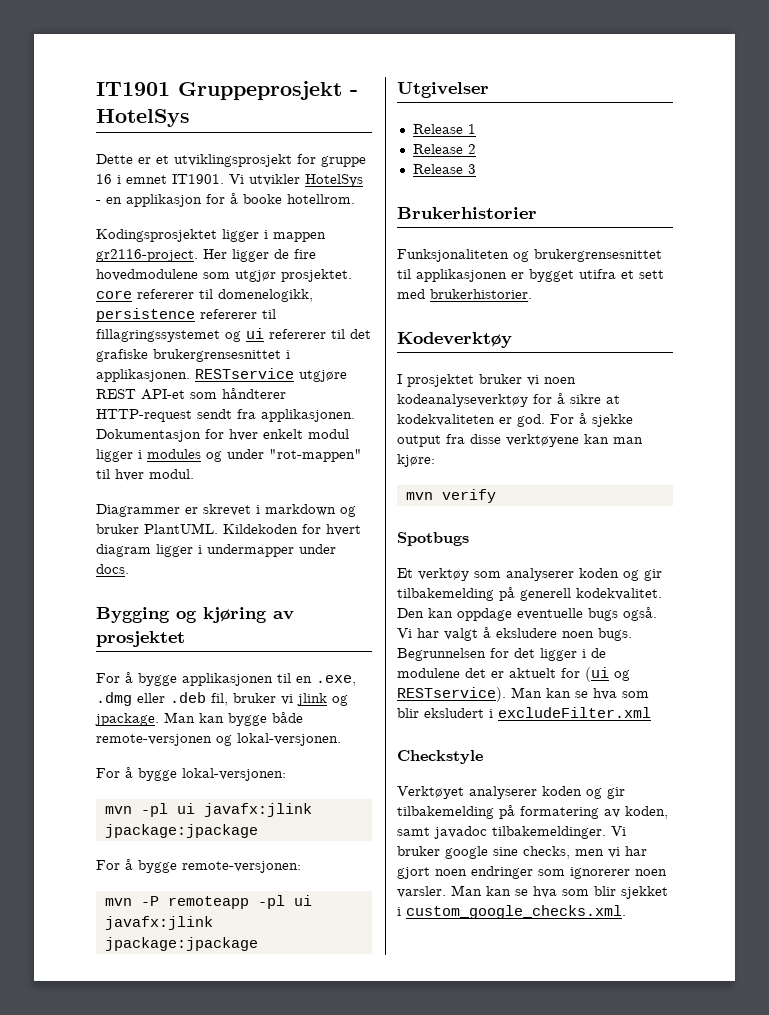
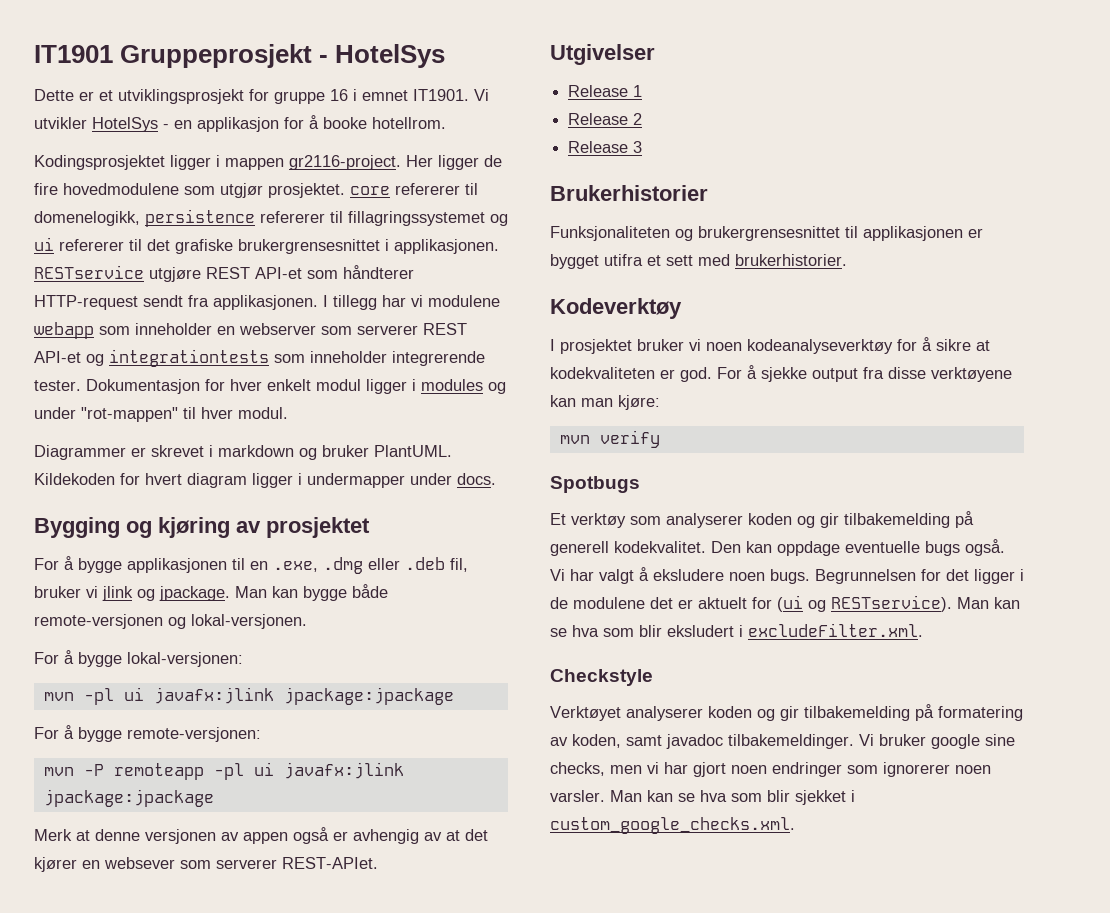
+ I tillegg har vi modulene webapp som inneholder en webserver som serverer REST API-et og integrationtests som inneholder integrerende tester.
+ Merk at denne versjonen av appen også er avhengig av at det kjører en websever som serverer REST-APIet.
- Man kan se hva som blir eksludert i excludeFilter.xml
+ Man kan se hva som blir eksludert i excludeFilter.xml.

